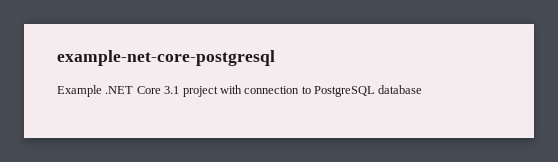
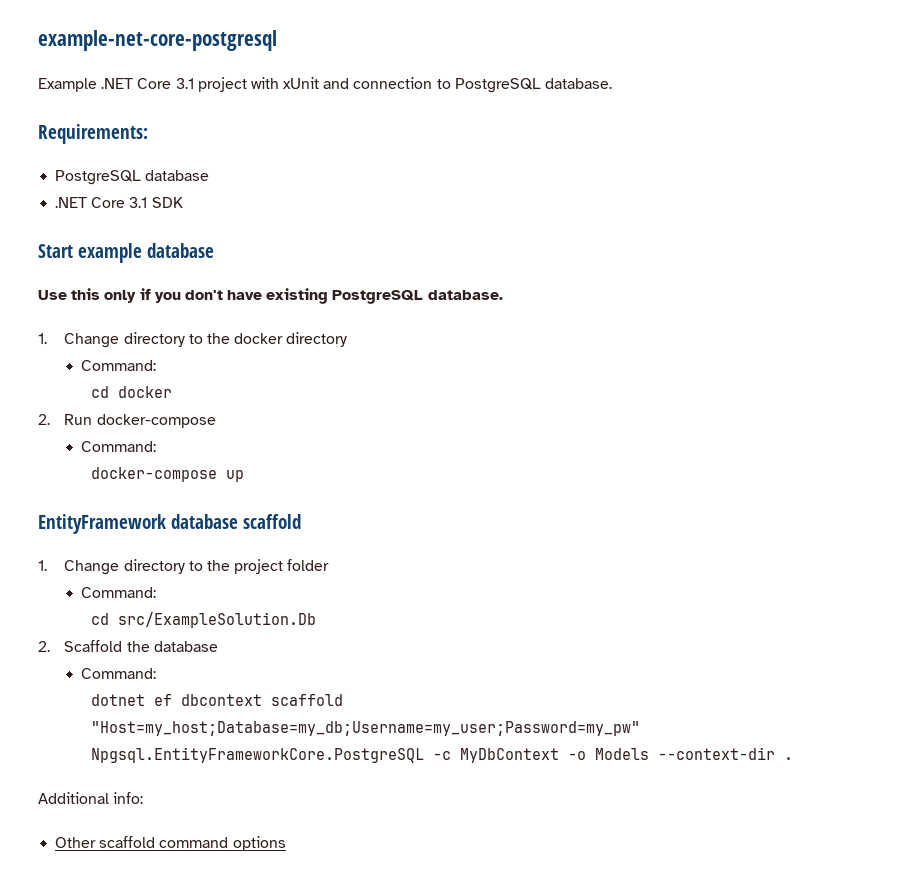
- Example .NET Core 3.1 project with connection to PostgreSQL database
+ Example .NET Core 3.1 project with xUnit and connection to PostgreSQL database.
+ Requirements:
+ PostgreSQL database
+ .NET Core 3.1 SDK
+ Start example database
+ Use this only if you don't have existing PostgreSQL database.
+ 1. Change directory to the docker directory
+ Command:
+ cd docker
+ 2. Run docker-compose
+ Command:
+ docker-compose up
+ EntityFramework database scaffold
+ 1. Change directory to the project folder
+ Command:
+ cd src/ExampleSolution.Db
+ 2. Scaffold the database
+ Command:
+ dotnet ef dbcontext scaffold "Host=my_host;Database=my_db;Username=my_user;Password=my_pw" Npgsql.EntityFrameworkCore.PostgreSQL -c MyDbContext -o Models --context-dir .
+ Additional info:
+ Other scaffold command options

